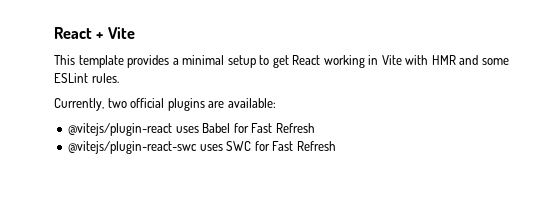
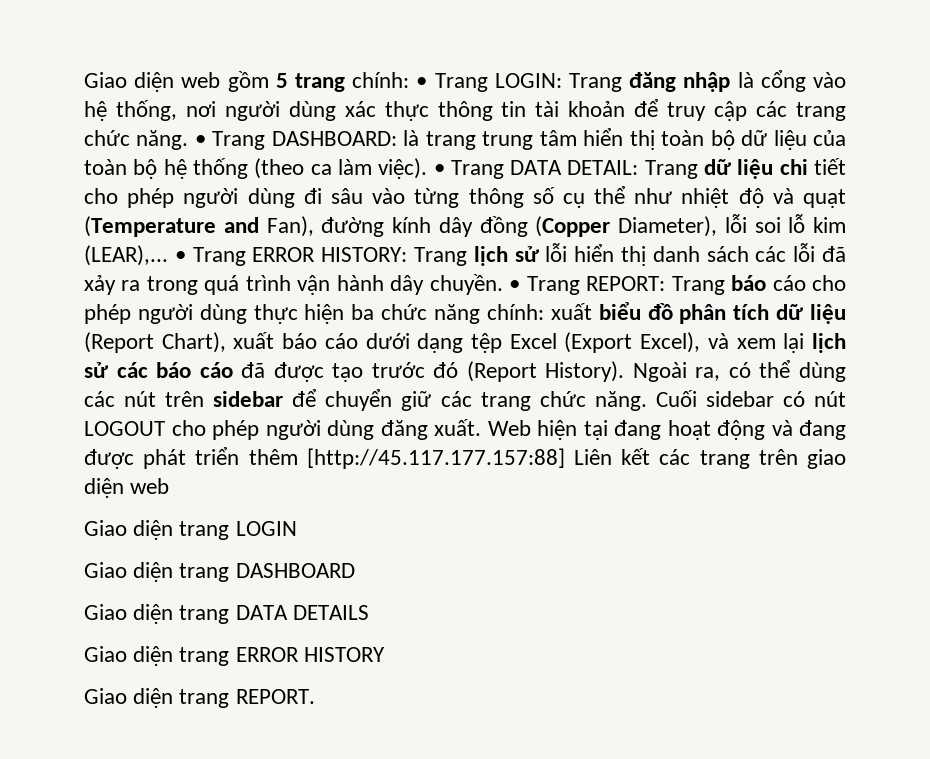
- React + Vite
- This template provides a minimal setup to get React working in Vite with HMR and some ESLint rules.
- Currently, two official plugins are available:
- @vitejs/plugin-react uses Babel for Fast Refresh
- @vitejs/plugin-react-swc uses SWC for Fast Refresh
+ Giao diện web gồm 5 trang chính: • Trang LOGIN: Trang đăng nhập là cổng vào hệ thống, nơi người dùng xác thực thông tin tài khoản để truy cập các trang chức năng. • Trang DASHBOARD: là trang trung tâm hiển thị toàn bộ dữ liệu của toàn bộ hệ thống (theo ca làm việc). • Trang DATA DETAIL: Trang dữ liệu chi tiết cho phép người dùng đi sâu vào từng thông số cụ thể như nhiệt độ và quạt (Temperature and Fan), đường kính dây đồng (Copper Diameter), lỗi soi lỗ kim (LEAR),... • Trang ERROR HISTORY: Trang lịch sử lỗi hiển thị danh sách các lỗi đã xảy ra trong quá trình vận hành dây chuyền. • Trang REPORT: Trang báo cáo cho phép người dùng thực hiện ba chức năng chính: xuất biểu đồ phân tích dữ liệu (Report Chart), xuất báo cáo dưới dạng tệp Excel (Export Excel), và xem lại lịch sử các báo cáo đã được tạo trước đó (Report History). Ngoài ra, có thể dùng các nút trên sidebar để chuyển giữ các trang chức năng. Cuối sidebar có nút LOGOUT cho phép người dùng đăng xuất. Web hiện tại đang hoạt động và đang được phát triển thêm [http://45.117.177.157:88] Liên kết các trang trên giao diện web
+ Giao diện trang LOGIN
+ Giao diện trang DASHBOARD
+ Giao diện trang DATA DETAILS
+ Giao diện trang ERROR HISTORY
+ Giao diện trang REPORT.

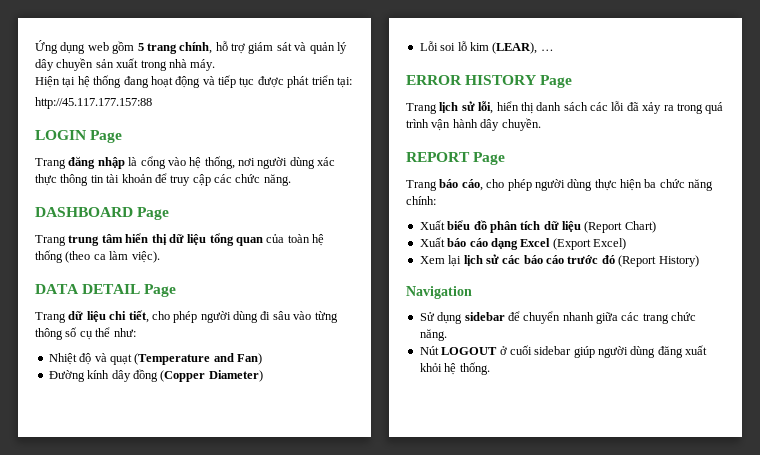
- Giao diện web gồm 5 trang chính: • Trang LOGIN: Trang đăng nhập là cổng vào hệ thống, nơi người dùng xác thực thông tin tài khoản để truy cập các trang chức năng. • Trang DASHBOARD: là trang trung tâm hiển thị toàn bộ dữ liệu của toàn bộ hệ thống (theo ca làm việc). • Trang DATA DETAIL: Trang dữ liệu chi tiết cho phép người dùng đi sâu vào từng thông số cụ thể như nhiệt độ và quạt (Temperature and Fan), đường kính dây đồng (Copper Diameter), lỗi soi lỗ kim (LEAR),... • Trang ERROR HISTORY: Trang lịch sử lỗi hiển thị danh sách các lỗi đã xảy ra trong quá trình vận hành dây chuyền. • Trang REPORT: Trang báo cáo cho phép người dùng thực hiện ba chức năng chính: xuất biểu đồ phân tích dữ liệu (Report Chart), xuất báo cáo dưới dạng tệp Excel (Export Excel), và xem lại lịch sử các báo cáo đã được tạo trước đó (Report History). Ngoài ra, có thể dùng các nút trên sidebar để chuyển giữ các trang chức năng. Cuối sidebar có nút LOGOUT cho phép người dùng đăng xuất. Web hiện tại đang hoạt động và đang được phát triển thêm [http://45.117.177.157:88] Liên kết các trang trên giao diện web
- Giao diện trang LOGIN
- Giao diện trang DASHBOARD
- Giao diện trang DATA DETAILS
- Giao diện trang ERROR HISTORY
- Giao diện trang REPORT.
+ Ứng dụng web gồm 5 trang chính, hỗ trợ giám sát và quản lý dây chuyền sản xuất trong nhà máy.
+ Hiện tại hệ thống đang hoạt động và tiếp tục được phát triển tại:
+ http://45.117.177.157:88
+ LOGIN Page
+ Trang đăng nhập là cổng vào hệ thống, nơi người dùng xác thực thông tin tài khoản để truy cập các chức năng.
+ DASHBOARD Page
+ Trang trung tâm hiển thị dữ liệu tổng quan của toàn hệ thống (theo ca làm việc).
+ DATA DETAIL Page
+ Trang dữ liệu chi tiết, cho phép người dùng đi sâu vào từng thông số cụ thể như:
+ Nhiệt độ và quạt (Temperature and Fan)
+ Đường kính dây đồng (Copper Diameter)
+ Lỗi soi lỗ kim (LEAR), …
+ ERROR HISTORY Page
+ Trang lịch sử lỗi, hiển thị danh sách các lỗi đã xảy ra trong quá trình vận hành dây chuyền.
+ REPORT Page
+ Trang báo cáo, cho phép người dùng thực hiện ba chức năng chính:
+ Xuất biểu đồ phân tích dữ liệu (Report Chart)
+ Xuất báo cáo dạng Excel (Export Excel)
+ Xem lại lịch sử các báo cáo trước đó (Report History)
+ Navigation
+ Sử dụng sidebar để chuyển nhanh giữa các trang chức năng.
+ Nút LOGOUT ở cuối sidebar giúp người dùng đăng xuất khỏi hệ thống.

